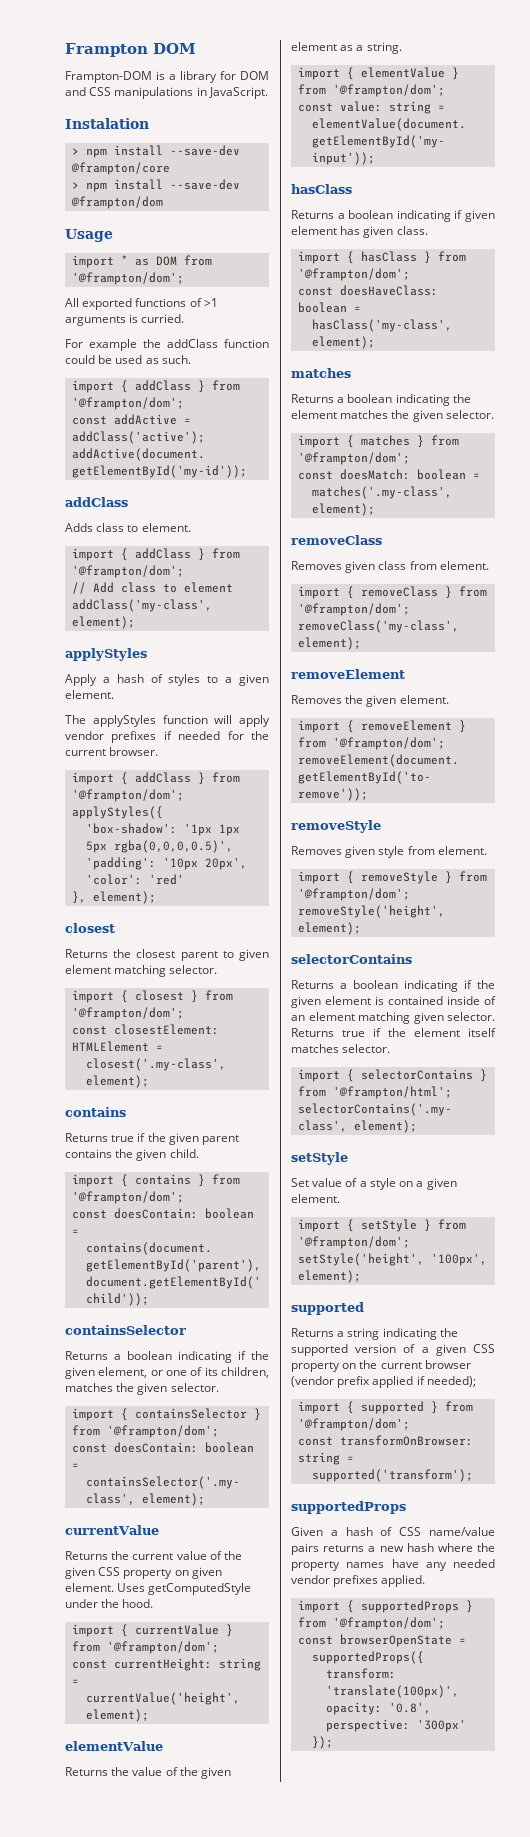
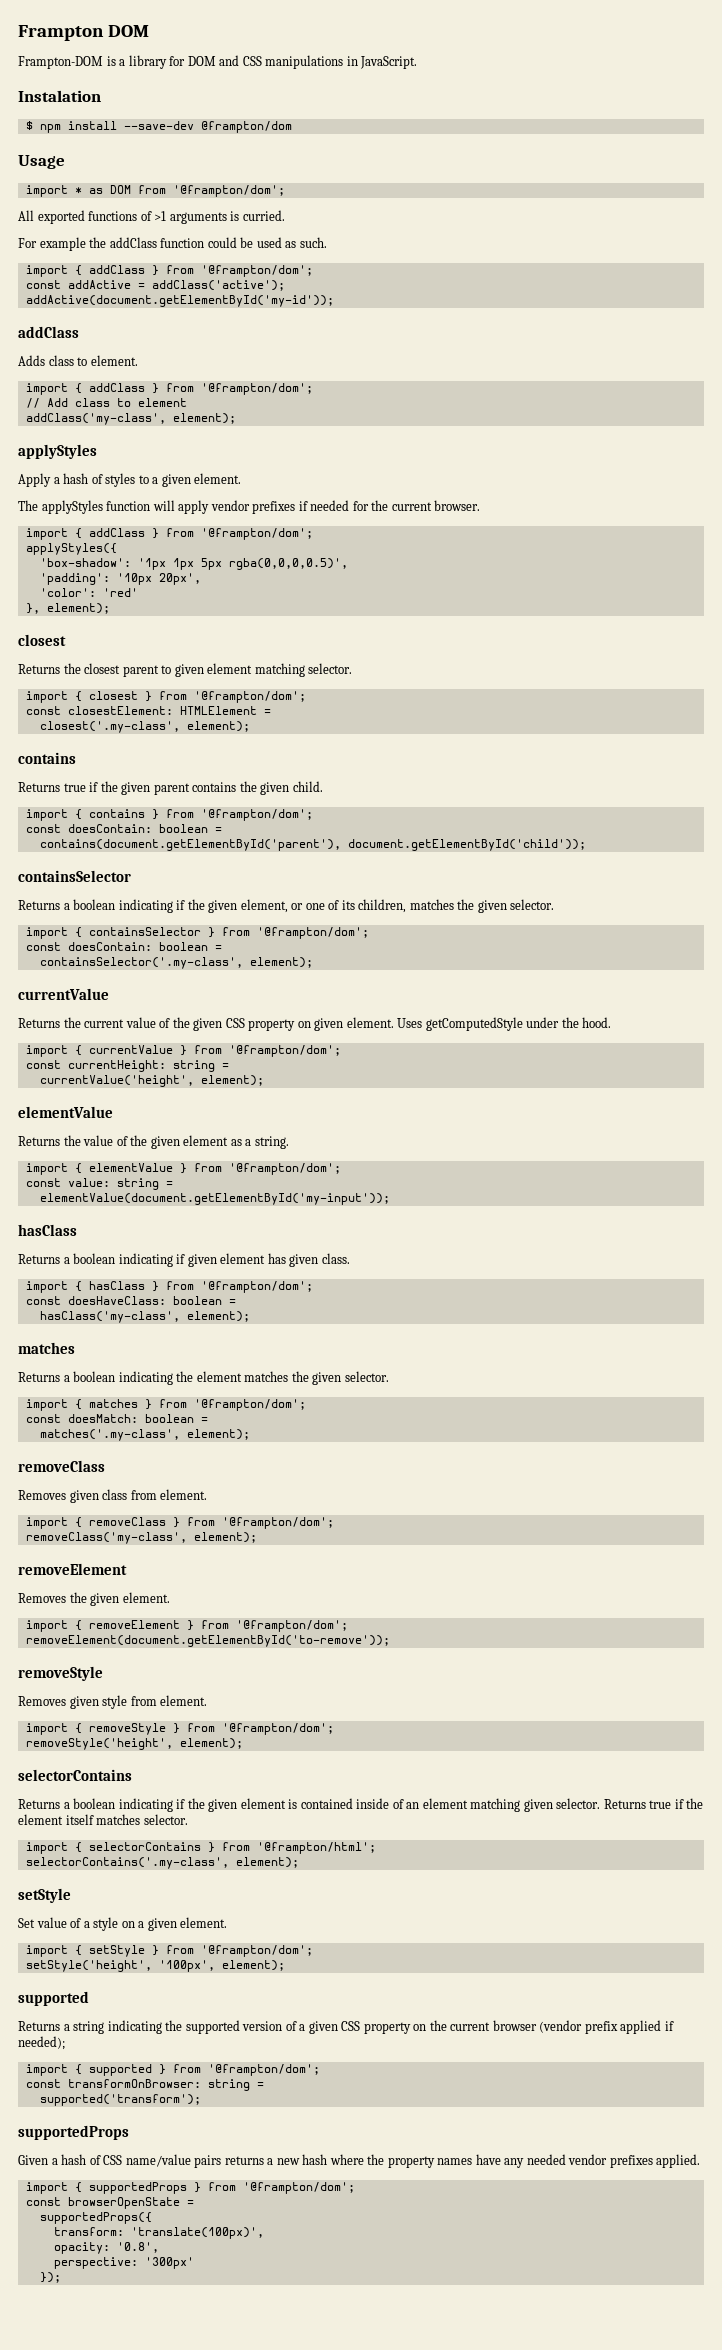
- > npm install --save-dev @frampton/core
- > npm install --save-dev @frampton/dom
+ $ npm install --save-dev @frampton/dom

